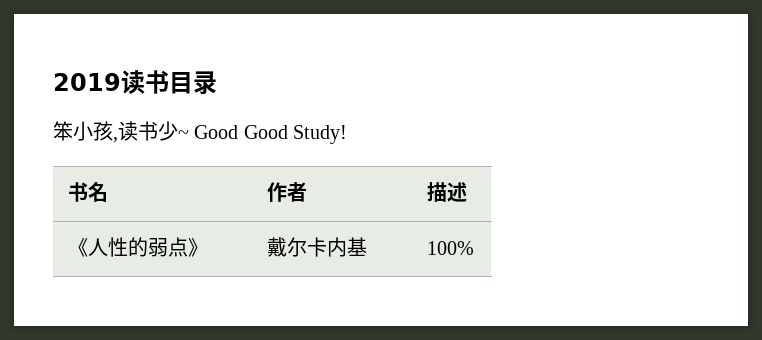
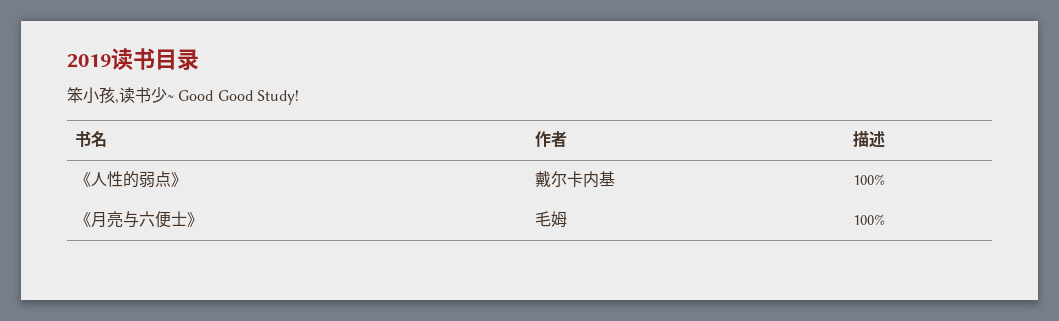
+ 《月亮与六便士》 | 毛姆 | 100%

